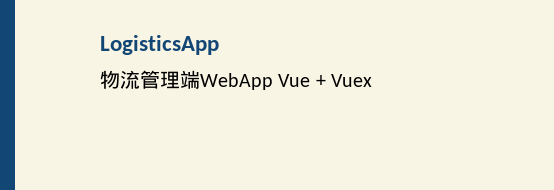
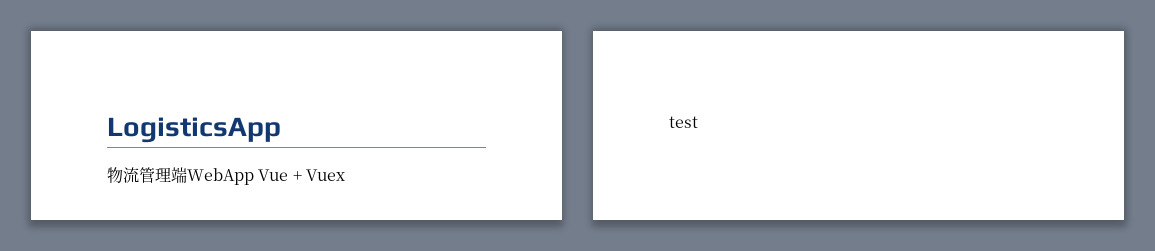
+ test

